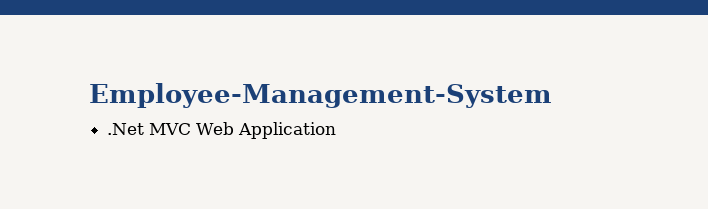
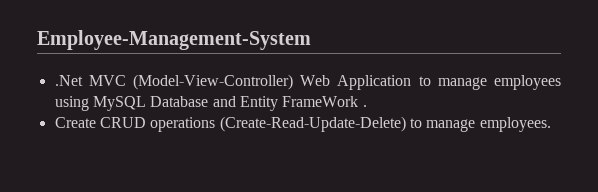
- .Net MVC Web Application
+ .Net MVC (Model-View-Controller) Web Application to manage employees using MySQL Database and Entity FrameWork .
+ Create CRUD operations (Create-Read-Update-Delete) to manage employees.

